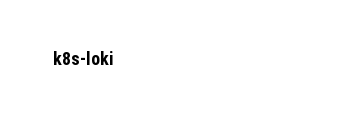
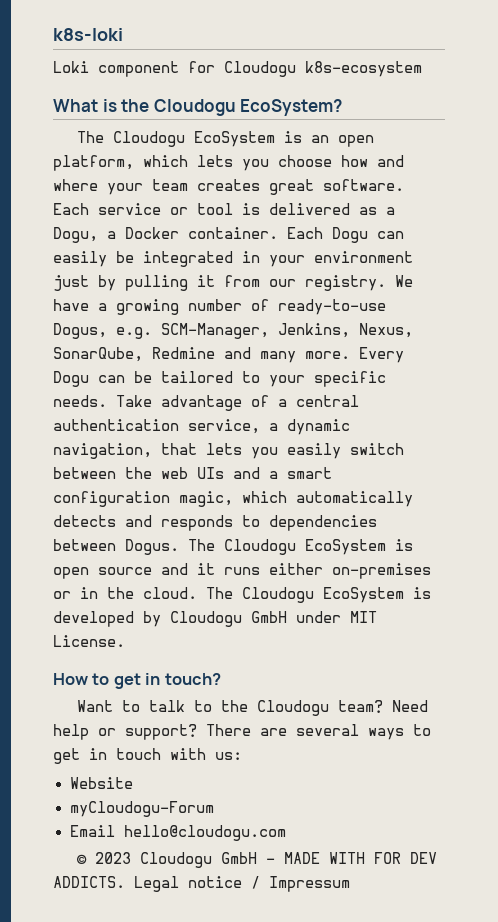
+ Loki component for Cloudogu k8s-ecosystem
+ What is the Cloudogu EcoSystem?
+ The Cloudogu EcoSystem is an open platform, which lets you choose how and where your team creates great software. Each service or tool is delivered as a Dogu, a Docker container. Each Dogu can easily be integrated in your environment just by pulling it from our registry. We have a growing number of ready-to-use Dogus, e.g. SCM-Manager, Jenkins, Nexus, SonarQube, Redmine and many more. Every Dogu can be tailored to your specific needs. Take advantage of a central authentication service, a dynamic navigation, that lets you easily switch between the web UIs and a smart configuration magic, which automatically detects and responds to dependencies between Dogus. The Cloudogu EcoSystem is open source and it runs either on-premises or in the cloud. The Cloudogu EcoSystem is developed by Cloudogu GmbH under MIT License.
+ How to get in touch?
+ Want to talk to the Cloudogu team? Need help or support? There are several ways to get in touch with us:
+ Website
+ myCloudogu-Forum
+ Email hello@cloudogu.com
+ © 2023 Cloudogu GmbH - MADE WITH FOR DEV ADDICTS. Legal notice / Impressum

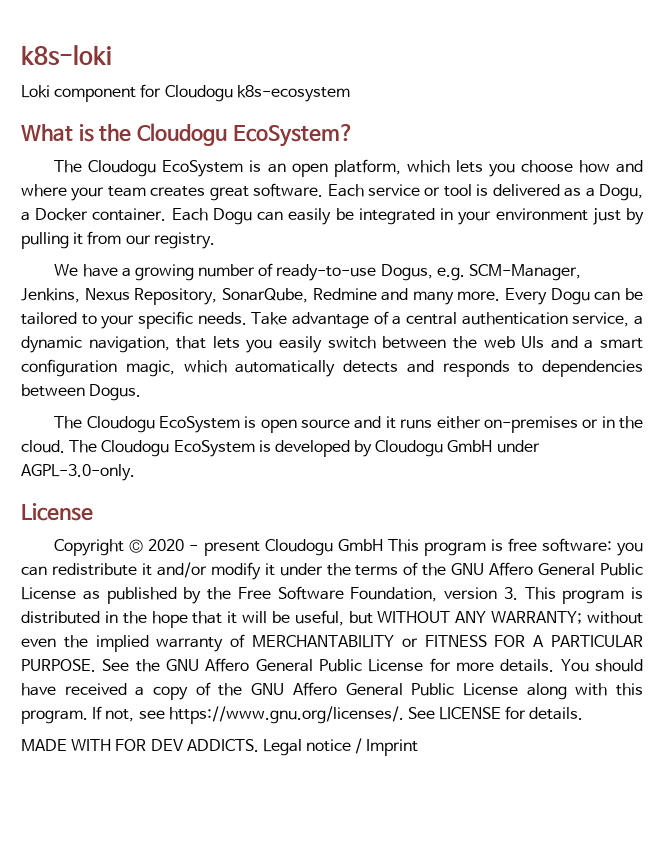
- Each Dogu can easily be integrated in your environment just by pulling it from our registry. We have a growing number of ready-to-use Dogus, e.g. SCM-Manager, Jenkins, Nexus, SonarQube, Redmine and many more.
+ Each Dogu can easily be integrated in your environment just by pulling it from our registry.
+ We have a growing number of ready-to-use Dogus, e.g. SCM-Manager, Jenkins, Nexus Repository, SonarQube, Redmine and many more.
- Take advantage of a central authentication service, a dynamic navigation, that lets you easily switch between the web UIs and a smart configuration magic, which automatically detects and responds to dependencies between Dogus. The Cloudogu EcoSystem is open source and it runs either on-premises or in the cloud.
+ Take advantage of a central authentication service, a dynamic navigation, that lets you easily switch between the web UIs and a smart configuration magic, which automatically detects and responds to dependencies between Dogus.
+ The Cloudogu EcoSystem is open source and it runs either on-premises or in the cloud.
- The Cloudogu EcoSystem is developed by Cloudogu GmbH under MIT License.
- How to get in touch?
- Want to talk to the Cloudogu team? Need help or support? There are several ways to get in touch with us:
- Website
- myCloudogu-Forum
- Email hello@cloudogu.com
- © 2023 Cloudogu GmbH - MADE WITH FOR DEV ADDICTS.
+ The Cloudogu EcoSystem is developed by Cloudogu GmbH under AGPL-3.0-only.
+ License
+ Copyright © 2020 - present Cloudogu GmbH This program is free software: you can redistribute it and/or modify it under the terms of the GNU Affero General Public License as published by the Free Software Foundation, version 3. This program is distributed in the hope that it will be useful, but WITHOUT ANY WARRANTY; without even the implied warranty of MERCHANTABILITY or FITNESS FOR A PARTICULAR PURPOSE. See the GNU Affero General Public License for more details. You should have received a copy of the GNU Affero General Public License along with this program. If not, see https://www.gnu.org/licenses/. See LICENSE for details.
+ MADE WITH FOR DEV ADDICTS.
- Legal notice / Impressum
+ Legal notice / Imprint

